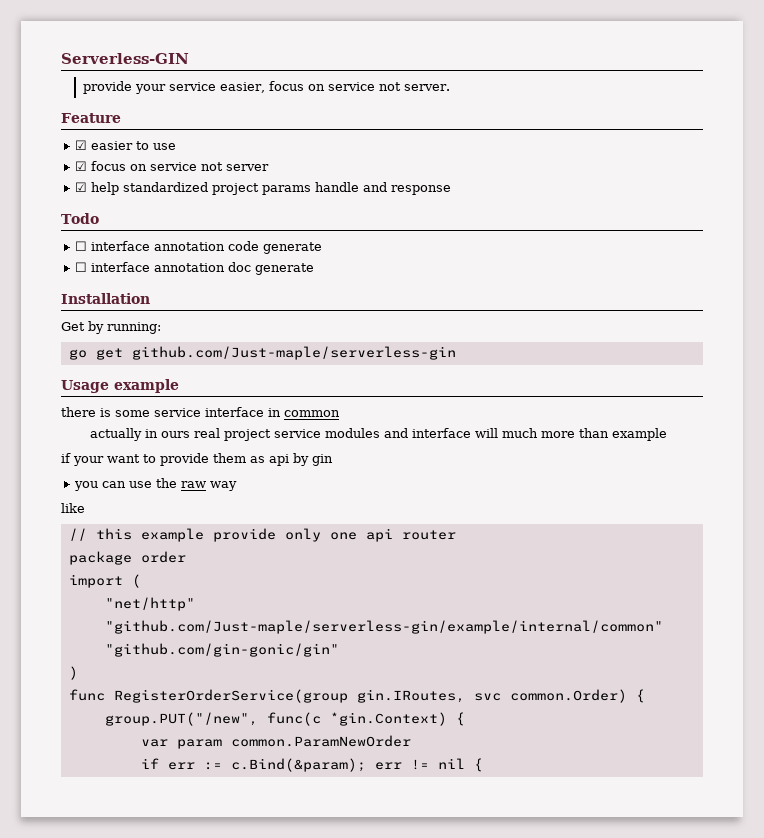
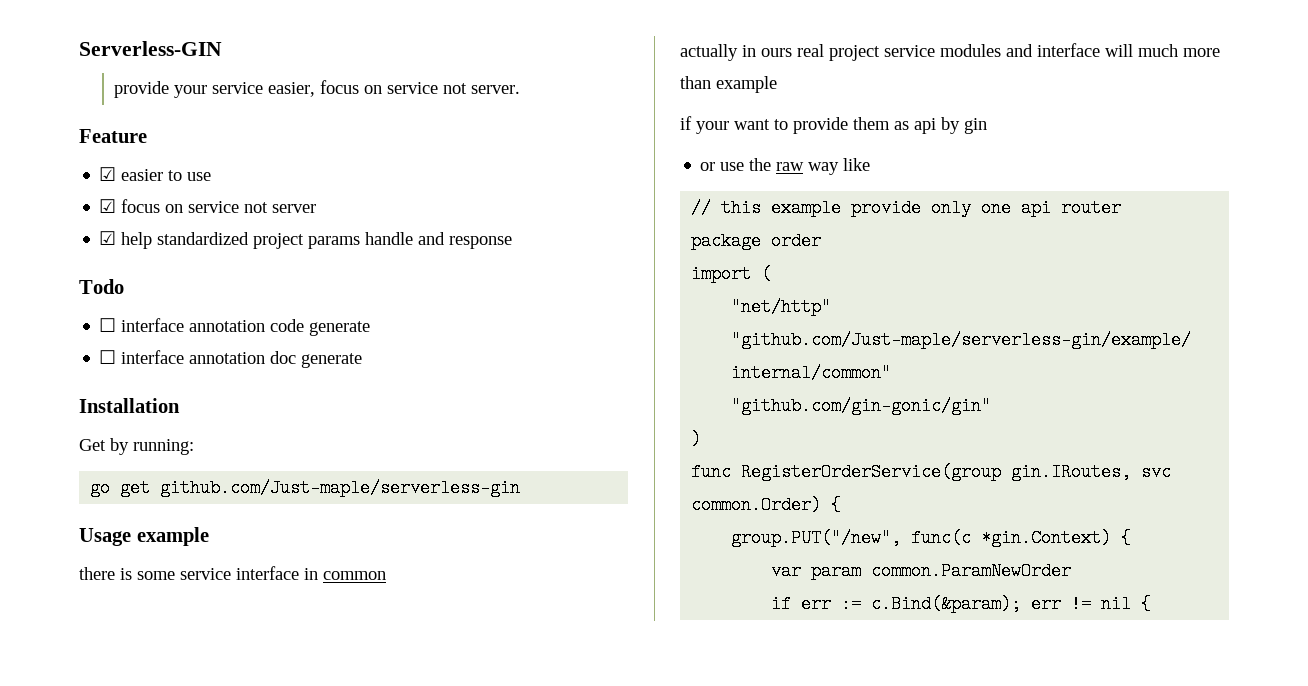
- you can use the raw way
- like
+ or use the raw way like

